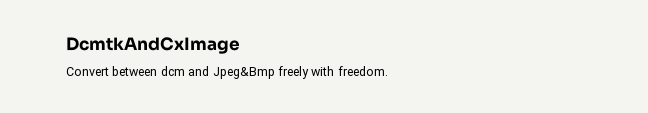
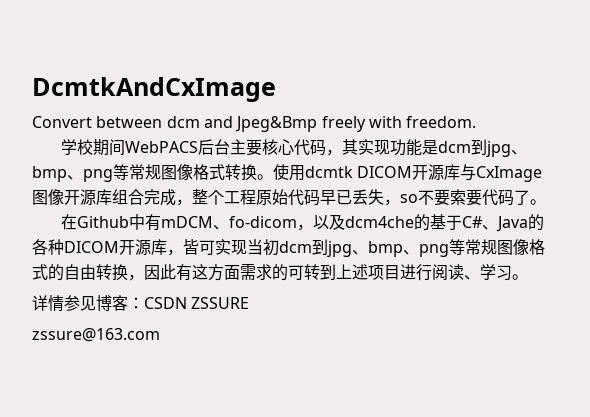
+ 学校期间WebPACS后台主要核心代码，其实现功能是dcm到jpg、bmp、png等常规图像格式转换。使用dcmtk DICOM开源库与CxImage图像开源库组合完成，整个工程原始代码早已丢失，so不要索要代码了。
+ 在Github中有mDCM、fo-dicom，以及dcm4che的基于C#、Java的各种DICOM开源库，皆可实现当初dcm到jpg、bmp、png等常规图像格式的自由转换，因此有这方面需求的可转到上述项目进行阅读、学习。
+ 详情参见博客：CSDN ZSSURE
+ zssure@163.com

